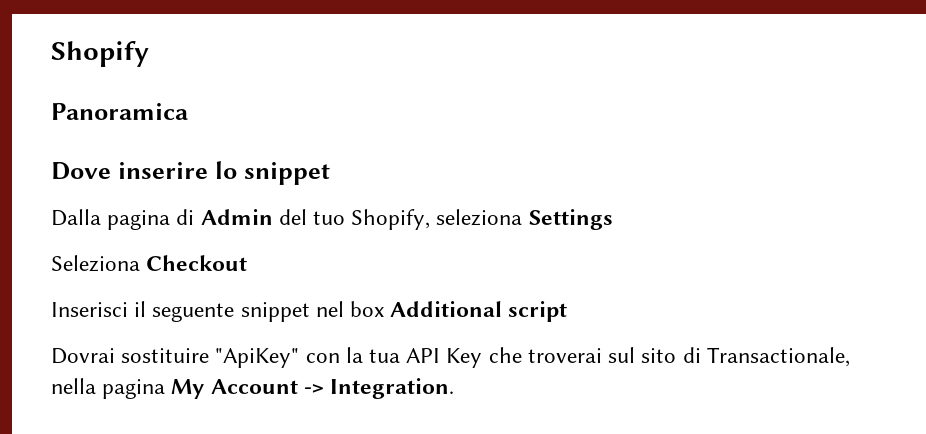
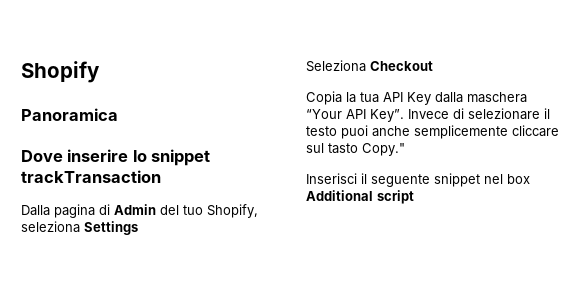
- Dove inserire lo snippet
+ Dove inserire lo snippet trackTransaction
+ Copia la tua API Key dalla maschera “Your API Key”. Invece di selezionare il testo puoi anche semplicemente cliccare sul tasto Copy."
- Dovrai sostituire "ApiKey" con la tua API Key che troverai sul sito di Transactionale, nella pagina My Account -> Integration.

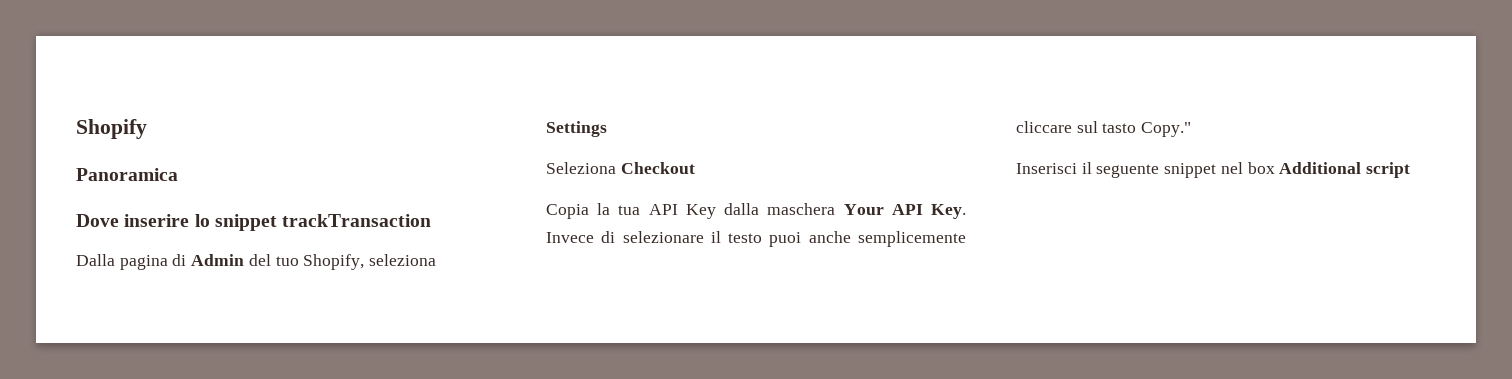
- Copia la tua API Key dalla maschera “Your API Key”. Invece di selezionare il testo puoi anche semplicemente cliccare sul tasto Copy."
+ Copia la tua API Key dalla maschera Your API Key. Invece di selezionare il testo puoi anche semplicemente cliccare sul tasto Copy."

